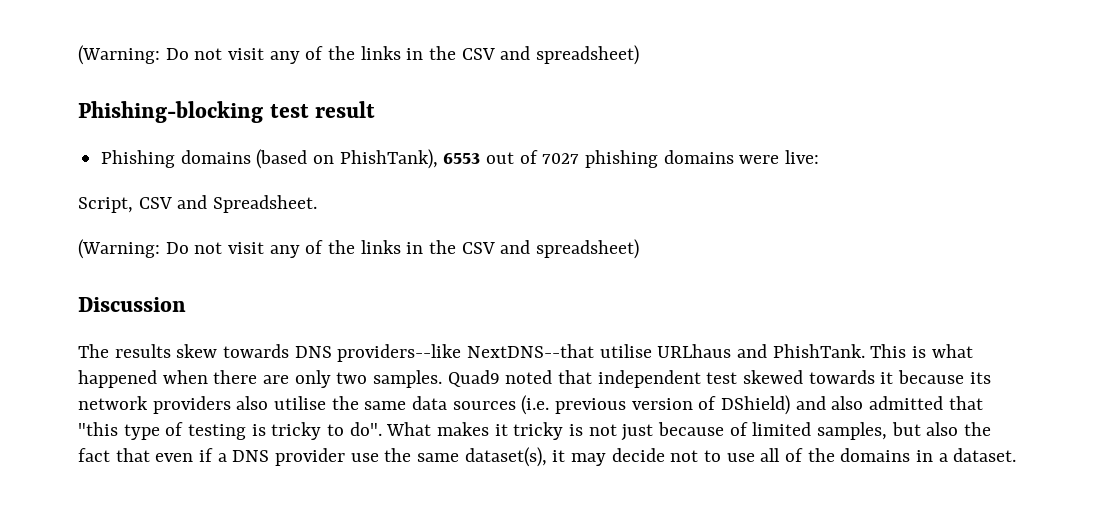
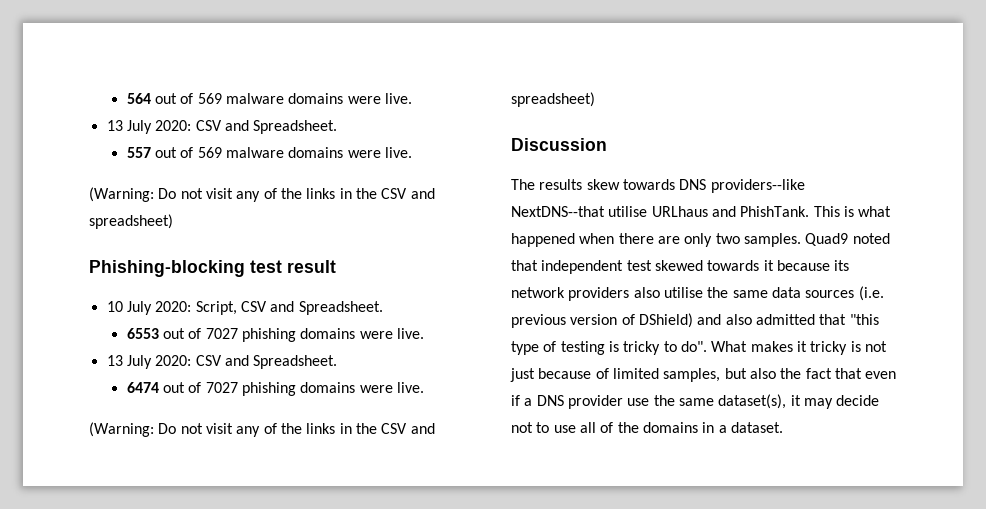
+ 564 out of 569 malware domains were live.
+ 13 July 2020: CSV and Spreadsheet.
+ 557 out of 569 malware domains were live.
- Phishing domains (based on PhishTank), 6553 out of 7027 phishing domains were live:
- Script, CSV and Spreadsheet.
+ 10 July 2020: Script, CSV and Spreadsheet.
+ 6553 out of 7027 phishing domains were live.
+ 13 July 2020: CSV and Spreadsheet.
+ 6474 out of 7027 phishing domains were live.

